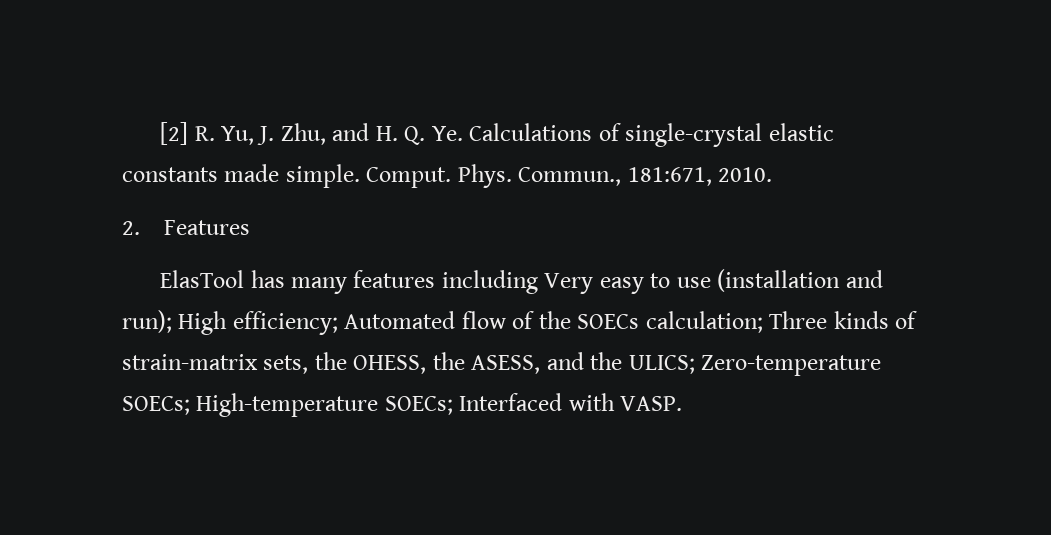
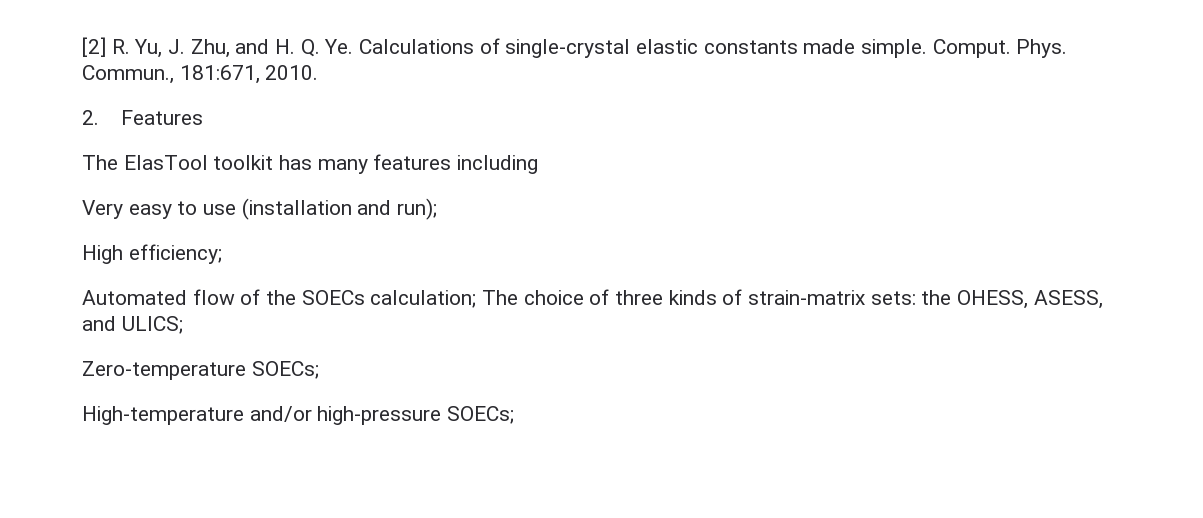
- ElasTool has many features including Very easy to use (installation and run); High efficiency; Automated flow of the SOECs calculation; Three kinds of strain-matrix sets, the OHESS, the ASESS, and the ULICS; Zero-temperature SOECs; High-temperature SOECs; Interfaced with VASP.
+ The ElasTool toolkit has many features including
+ Very easy to use (installation and run);
+ High efficiency;
+ Automated flow of the SOECs calculation; The choice of three kinds of strain-matrix sets: the OHESS, ASESS, and ULICS;
+ Zero-temperature SOECs;
+ High-temperature and/or high-pressure SOECs;

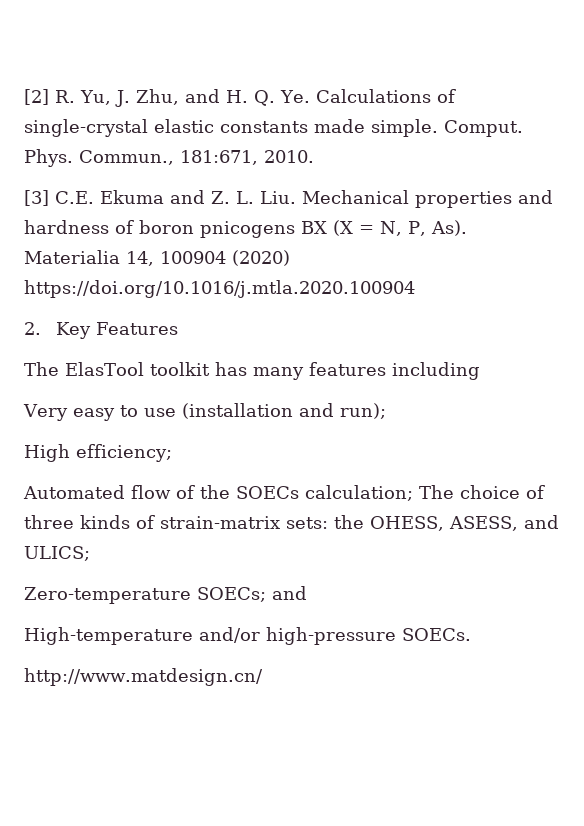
+ [3] C.E. Ekuma and Z. L. Liu. Mechanical properties and hardness of boron pnicogens BX (X = N, P, As). Materialia 14, 100904 (2020) https://doi.org/10.1016/j.mtla.2020.100904
- 2. Features
+ 2. Key Features
- Zero-temperature SOECs;
+ Zero-temperature SOECs; and
- High-temperature and/or high-pressure SOECs;
+ High-temperature and/or high-pressure SOECs.
+ http://www.matdesign.cn/

